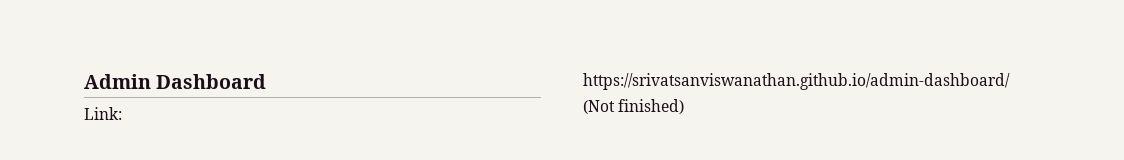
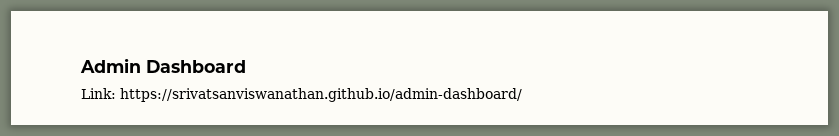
- (Not finished)

